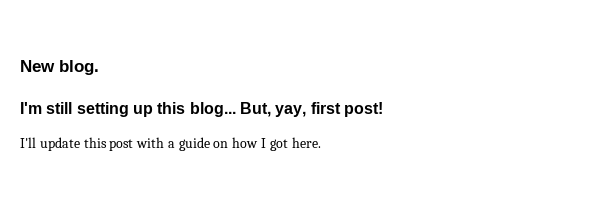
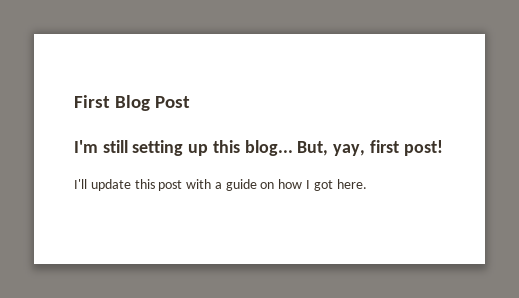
- New blog.
+ First Blog Post

